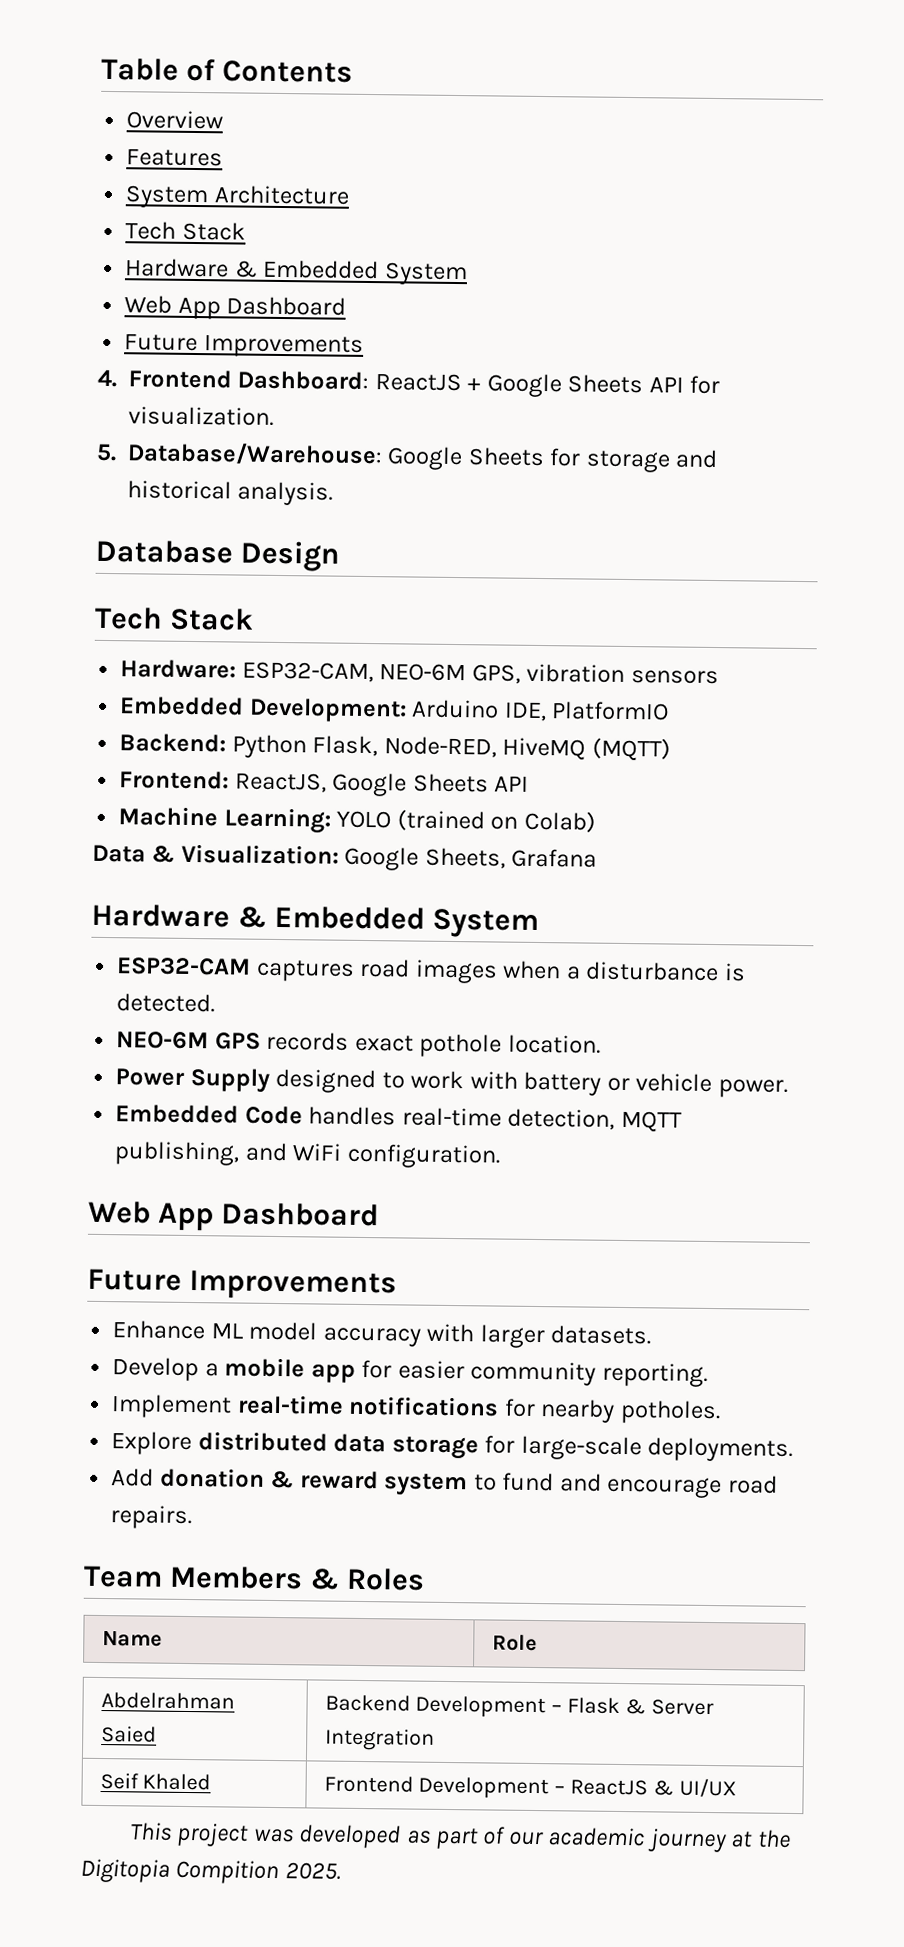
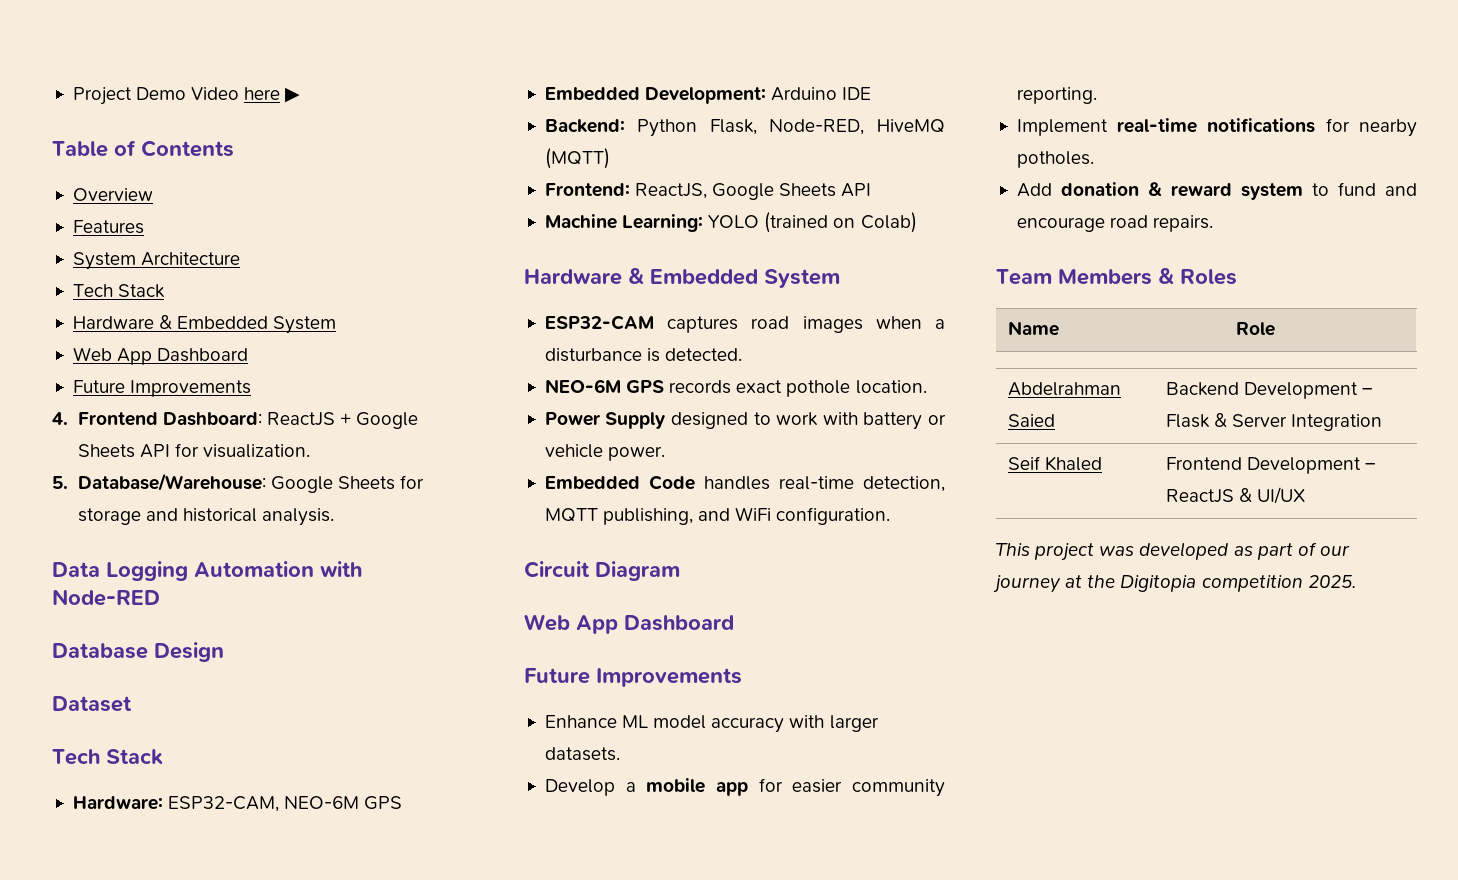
+ Project Demo Video here ▶
+ Data Logging Automation with Node-RED
+ Dataset
- Hardware: ESP32-CAM, NEO-6M GPS, vibration sensors
+ Hardware: ESP32-CAM, NEO-6M GPS
- Embedded Development: Arduino IDE, PlatformIO
+ Embedded Development: Arduino IDE
- Data & Visualization: Google Sheets, Grafana
+ Circuit Diagram
- Explore distributed data storage for large-scale deployments.
- This project was developed as part of our academic journey at the Digitopia Compition 2025.
+ This project was developed as part of our journey at the Digitopia competition 2025.

